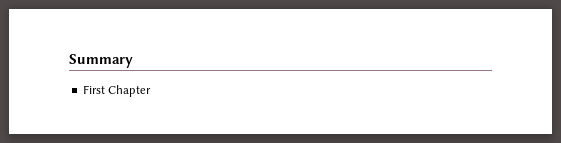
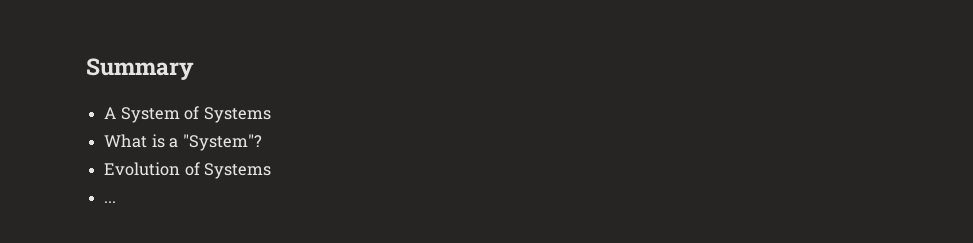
- First Chapter
+ A System of Systems
+ What is a "System"?
+ Evolution of Systems
+ ...

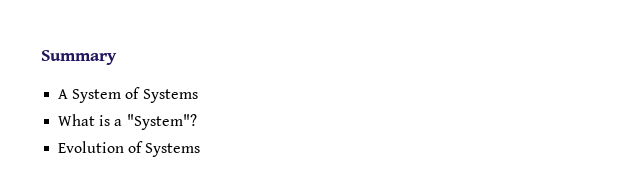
- ...

